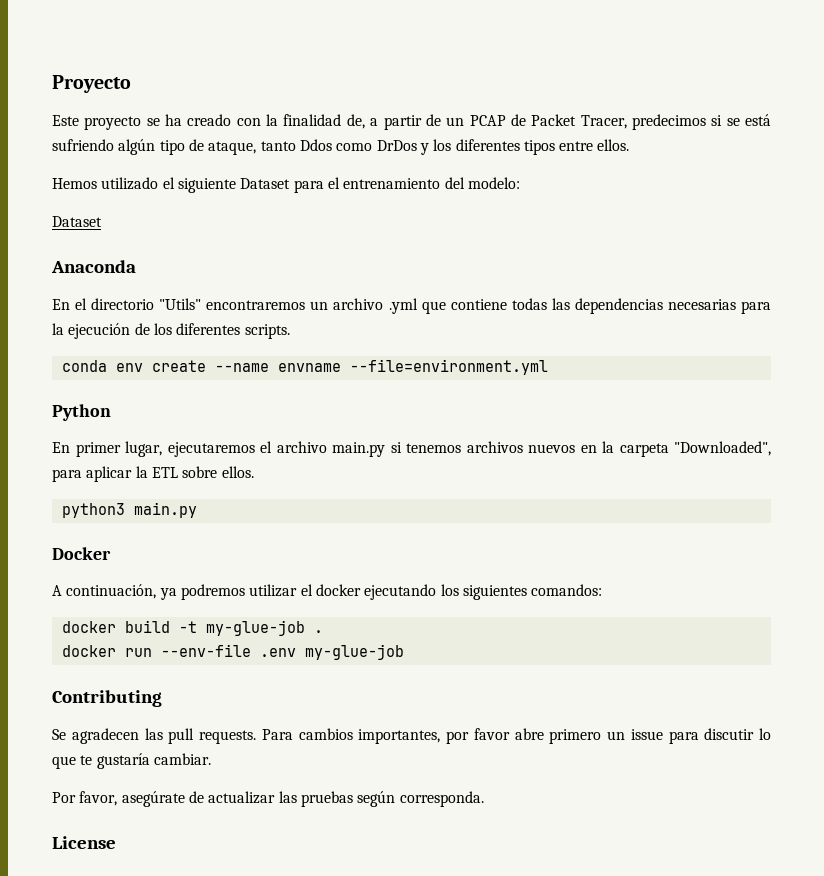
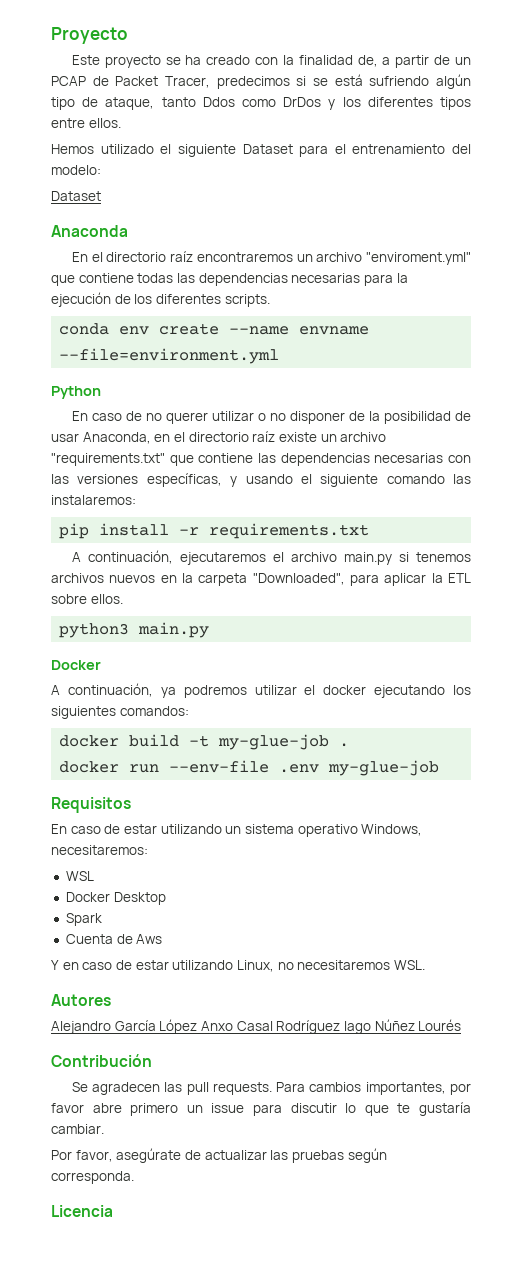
- En el directorio "Utils" encontraremos un archivo .yml que contiene todas las dependencias necesarias para la ejecución de los diferentes scripts.
+ En el directorio raíz encontraremos un archivo "enviroment.yml" que contiene todas las dependencias necesarias para la ejecución de los diferentes scripts.
- En primer lugar, ejecutaremos el archivo main.py si tenemos archivos nuevos en la carpeta "Downloaded", para aplicar la ETL sobre ellos.
+ En caso de no querer utilizar o no disponer de la posibilidad de usar Anaconda, en el directorio raíz existe un archivo "requirements.txt" que contiene las dependencias necesarias con las versiones específicas, y usando el siguiente comando las instalaremos:
+ pip install -r requirements.txt
+ A continuación, ejecutaremos el archivo main.py si tenemos archivos nuevos en la carpeta "Downloaded", para aplicar la ETL sobre ellos.
- Contributing
+ Requisitos
+ En caso de estar utilizando un sistema operativo Windows, necesitaremos:
+ WSL
+ Docker Desktop
+ Spark
+ Cuenta de Aws
+ Y en caso de estar utilizando Linux, no necesitaremos WSL.
+ Autores
+ Alejandro García López Anxo Casal Rodríguez Iago Núñez Lourés
+ Contribución
- License
+ Licencia

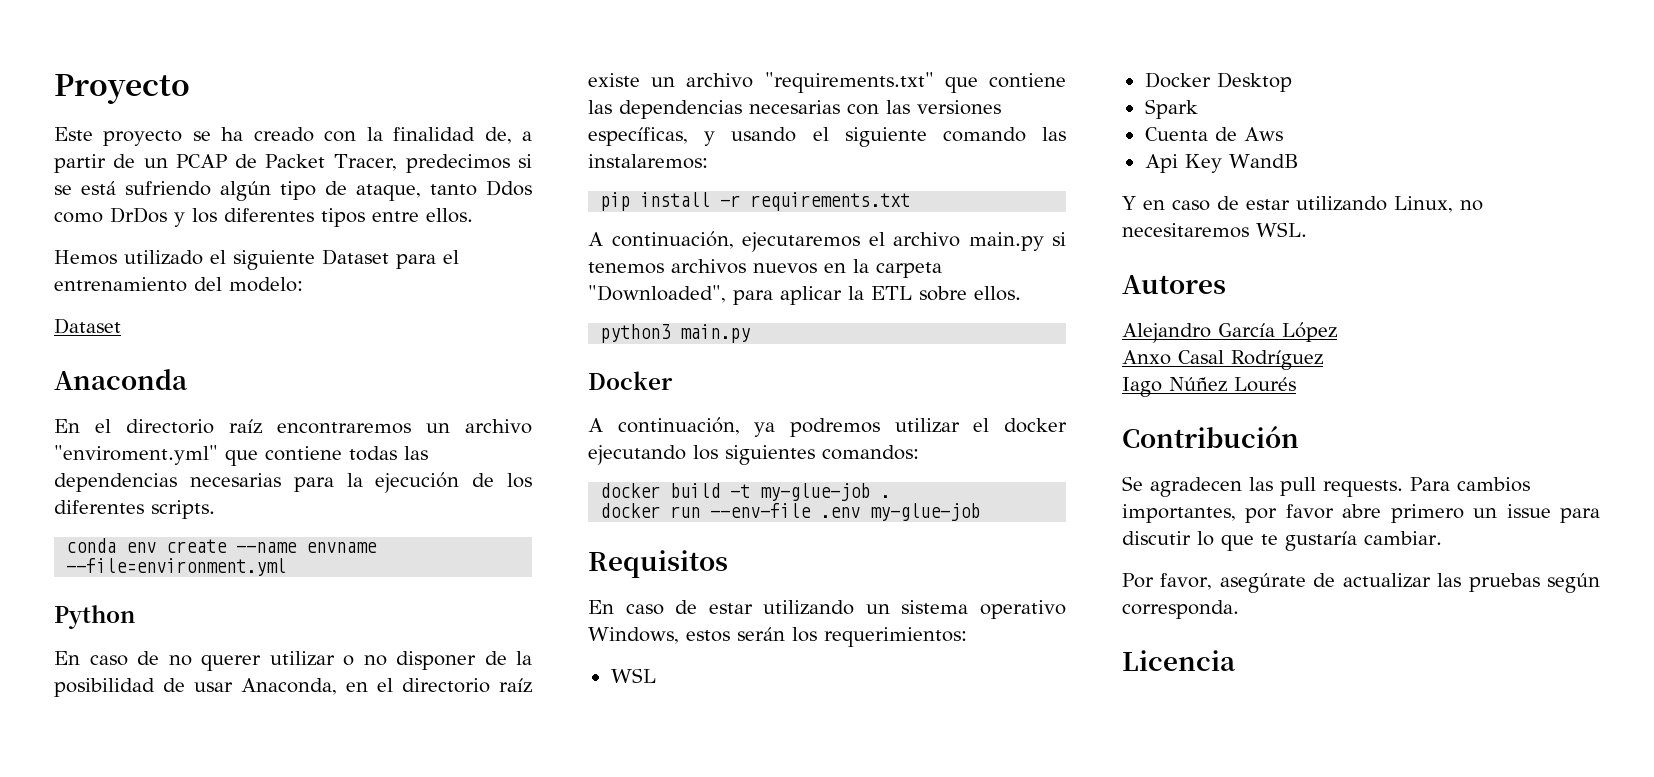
- En caso de estar utilizando un sistema operativo Windows, necesitaremos:
+ En caso de estar utilizando un sistema operativo Windows, estos serán los requerimientos:
+ Api Key WandB
- Alejandro García López Anxo Casal Rodríguez Iago Núñez Lourés
+ Alejandro García López
+ Anxo Casal Rodríguez
+ Iago Núñez Lourés

